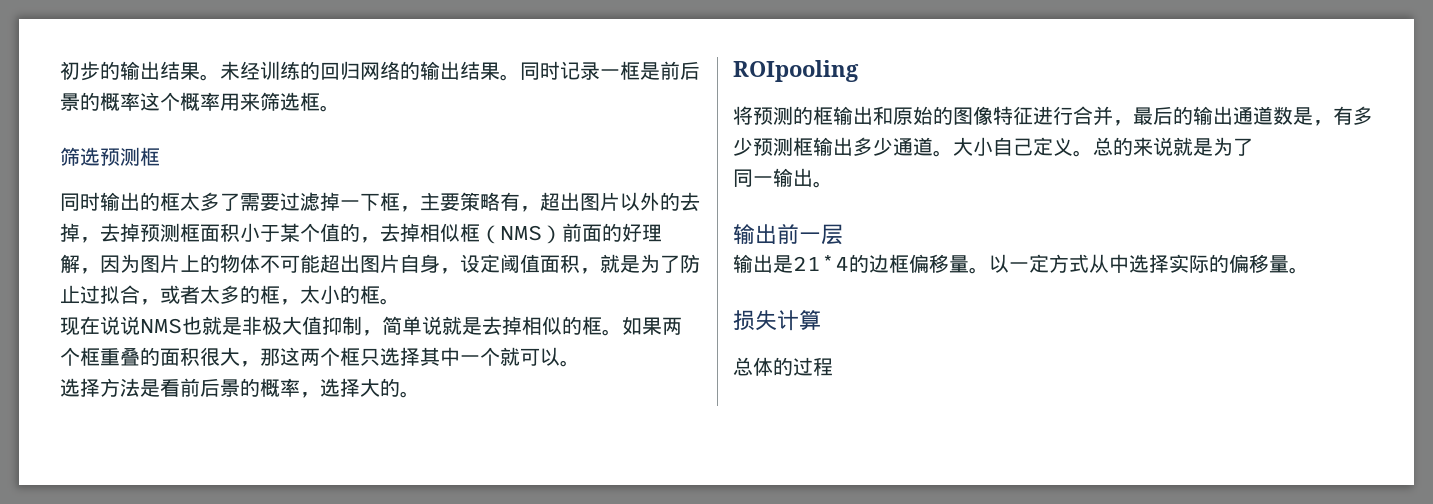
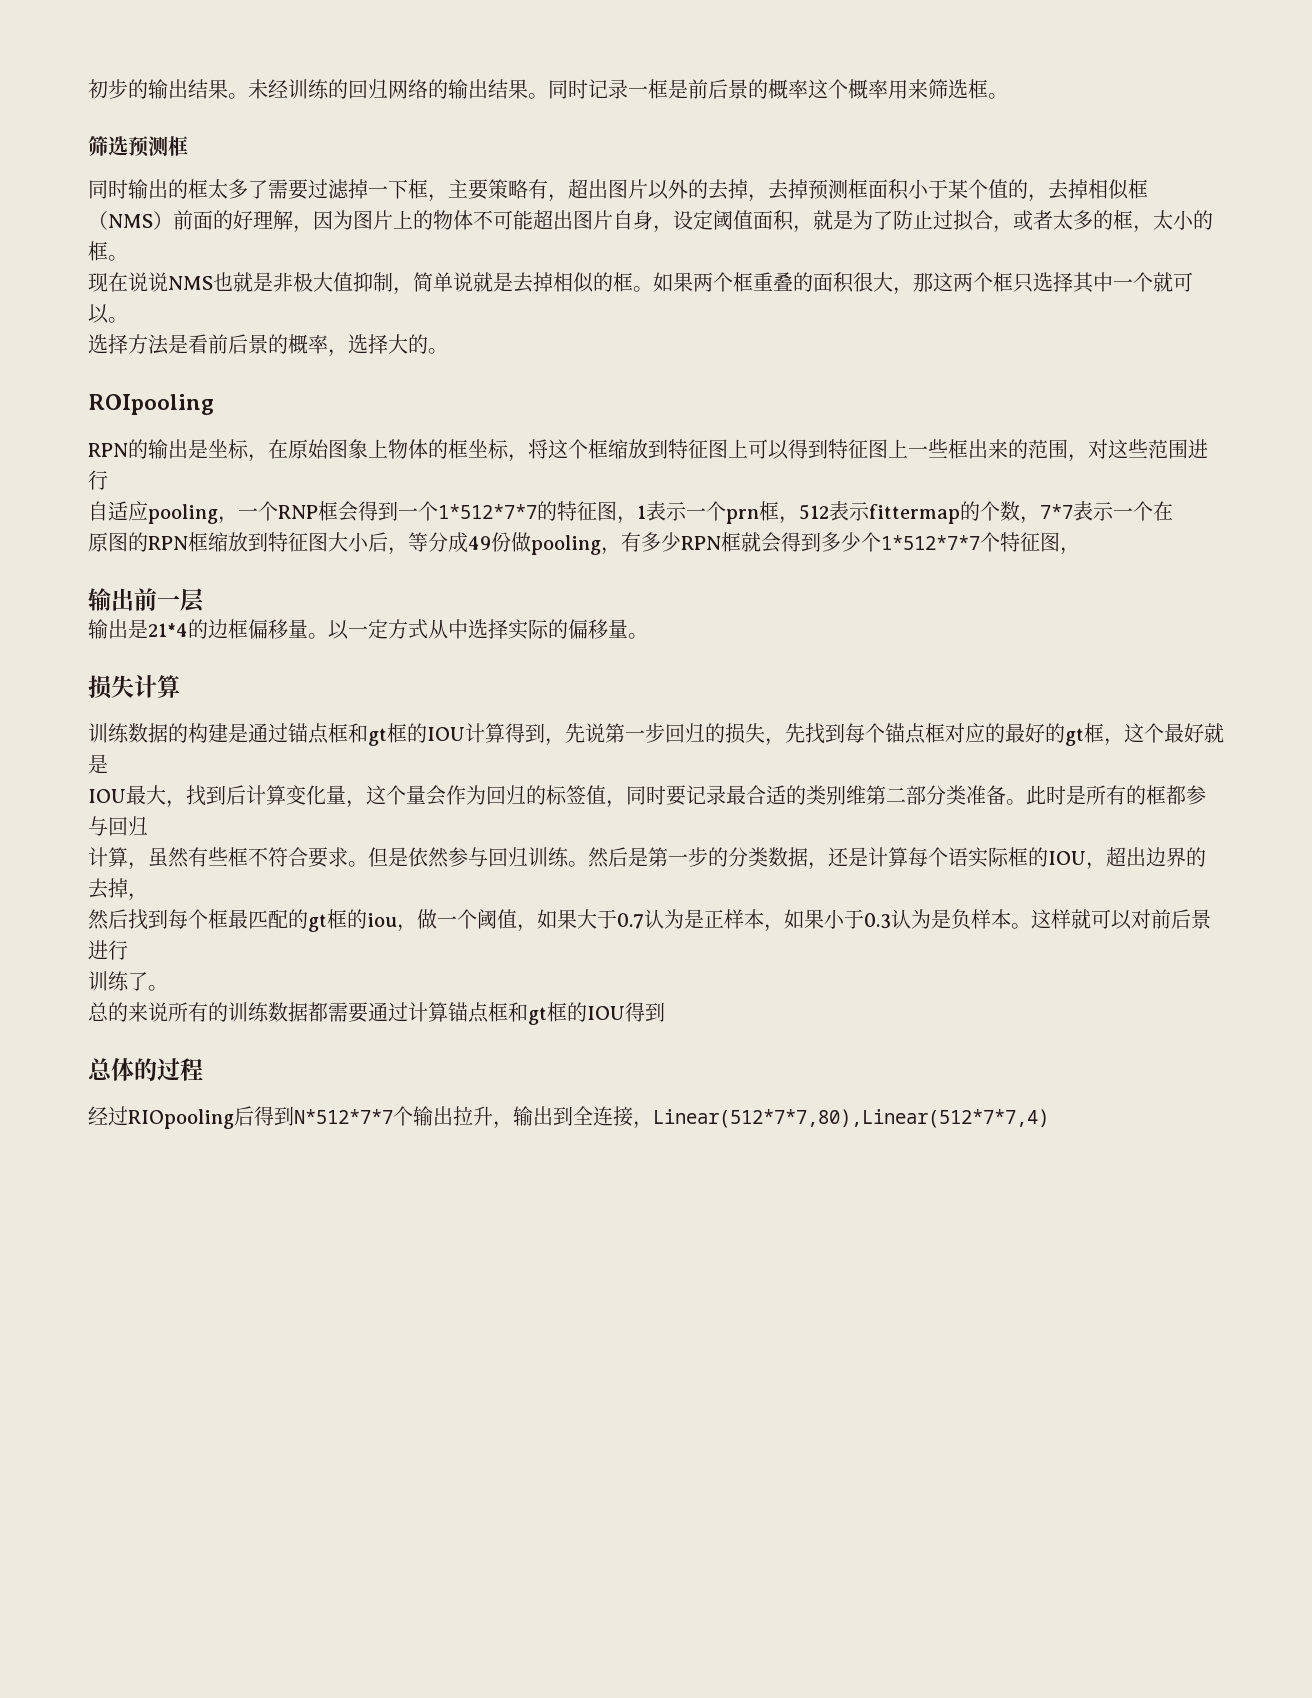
- 将预测的框输出和原始的图像特征进行合并，最后的输出通道数是，有多少预测框输出多少通道。大小自己定义。总的来说就是为了
- 同一输出。
+ RPN的输出是坐标，在原始图象上物体的框坐标，将这个框缩放到特征图上可以得到特征图上一些框出来的范围，对这些范围进行
+ 自适应pooling，一个RNP框会得到一个1*512*7*7的特征图，1表示一个prn框，512表示fittermap的个数，7*7表示一个在
+ 原图的RPN框缩放到特征图大小后，等分成49份做pooling，有多少RPN框就会得到多少个1*512*7*7个特征图，
+ 训练数据的构建是通过锚点框和gt框的IOU计算得到，先说第一步回归的损失，先找到每个锚点框对应的最好的gt框，这个最好就是
+ IOU最大，找到后计算变化量，这个量会作为回归的标签值，同时要记录最合适的类别维第二部分类准备。此时是所有的框都参与回归
+ 计算，虽然有些框不符合要求。但是依然参与回归训练。然后是第一步的分类数据，还是计算每个语实际框的IOU，超出边界的去掉，
+ 然后找到每个框最匹配的gt框的iou，做一个阈值，如果大于0.7认为是正样本，如果小于0.3认为是负样本。这样就可以对前后景进行
+ 训练了。
+ 总的来说所有的训练数据都需要通过计算锚点框和gt框的IOU得到
  总体的过程
+ 经过RIOpooling后得到N*512*7*7个输出拉升，输出到全连接，Linear(512*7*7,80),Linear(512*7*7,4)

